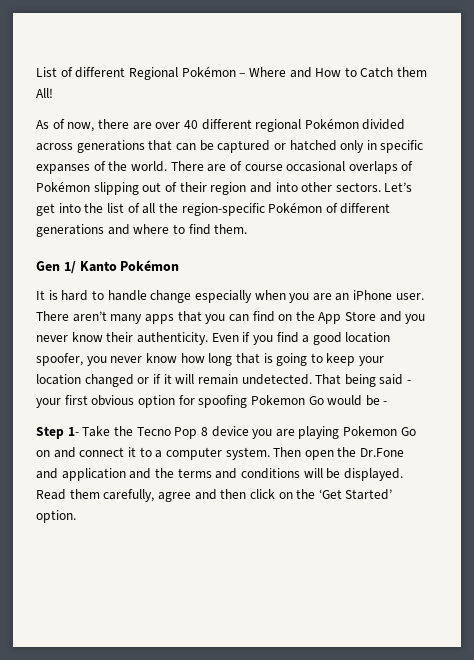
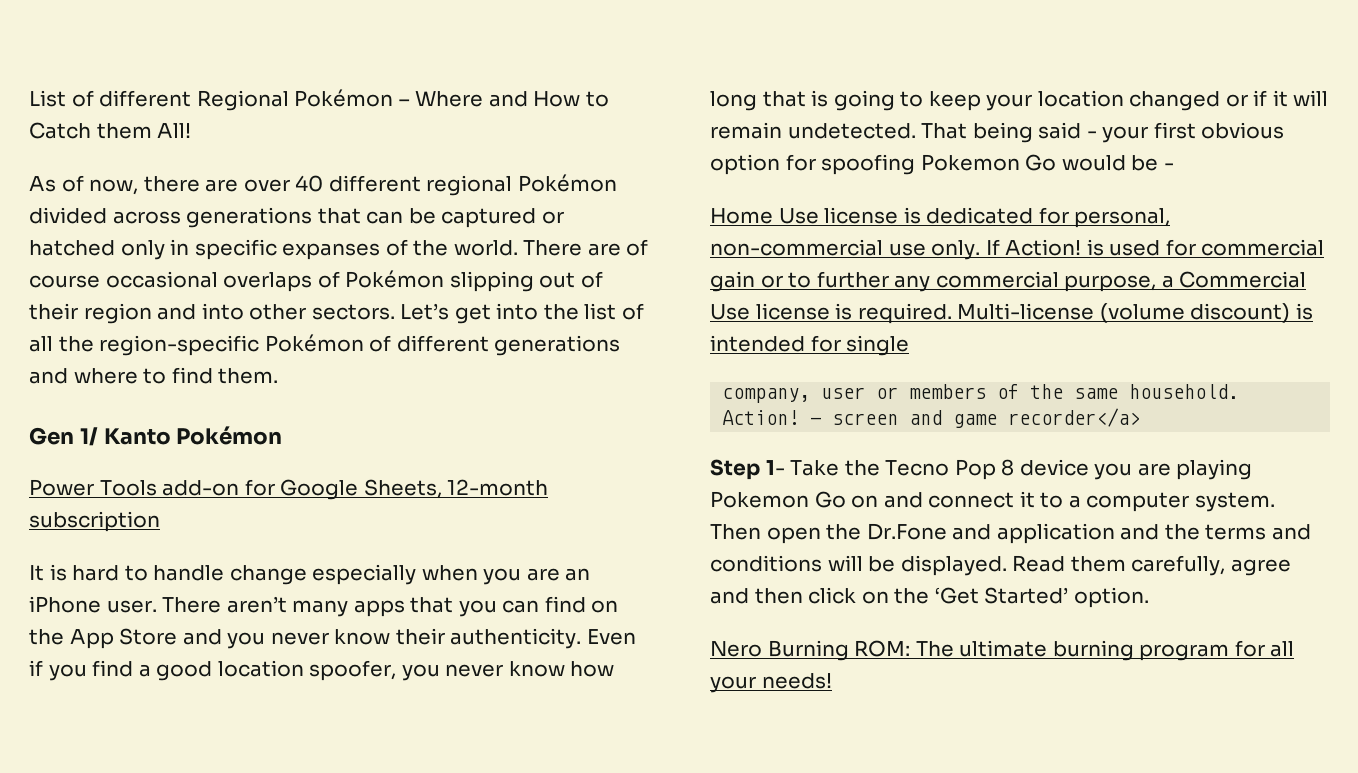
+ Power Tools add-on for Google Sheets, 12-month subscription
+ Home Use license is dedicated for personal, non-commercial use only. If Action! is used for commercial gain or to further any commercial purpose, a Commercial Use license is required. Multi-license (volume discount) is intended for single
+ company, user or members of the same household. Action! - screen and game recorder</a>
+ Nero Burning ROM: The ultimate burning program for all your needs!

